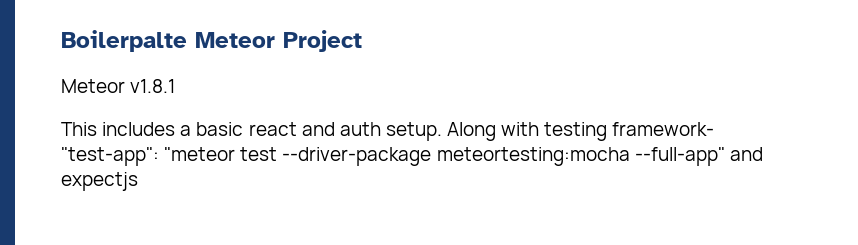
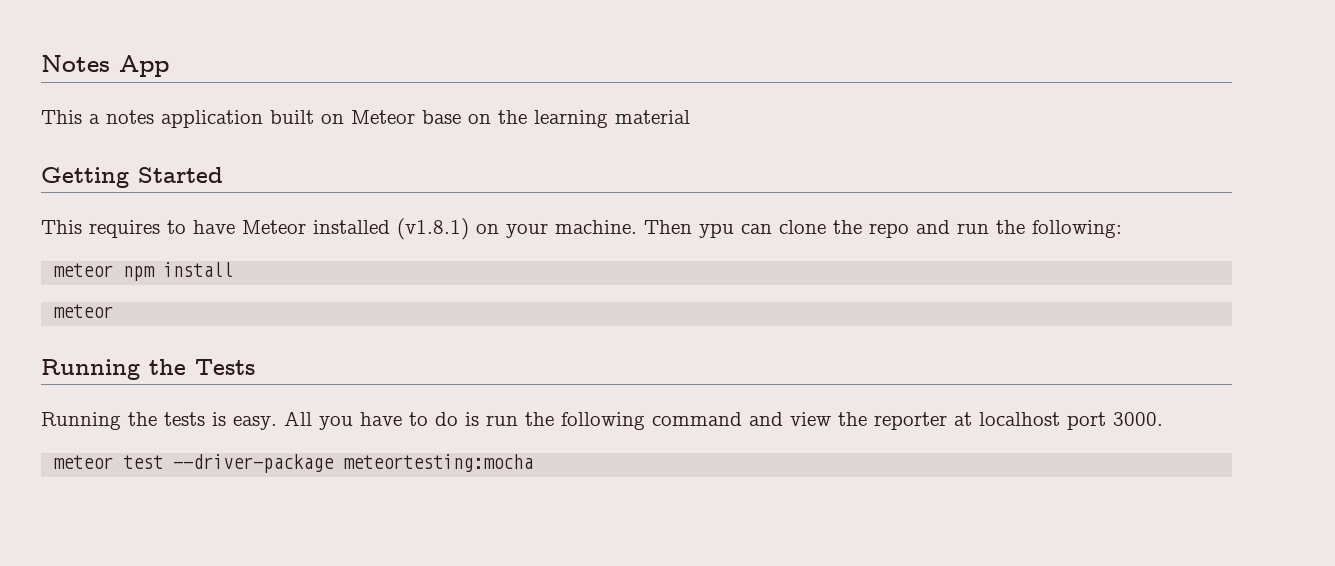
- Boilerpalte Meteor Project
- Meteor v1.8.1
- This includes a basic react and auth setup. Along with testing framework- "test-app": "meteor test --driver-package meteortesting:mocha --full-app" and expectjs
+ Notes App
+ This a notes application built on Meteor base on the learning material
+ Getting Started
+ This requires to have Meteor installed (v1.8.1) on your machine. Then ypu can clone the repo and run the following:
+ meteor npm install
+ meteor
+ Running the Tests
+ Running the tests is easy. All you have to do is run the following command and view the reporter at localhost port 3000.
+ meteor test --driver-package meteortesting:mocha

